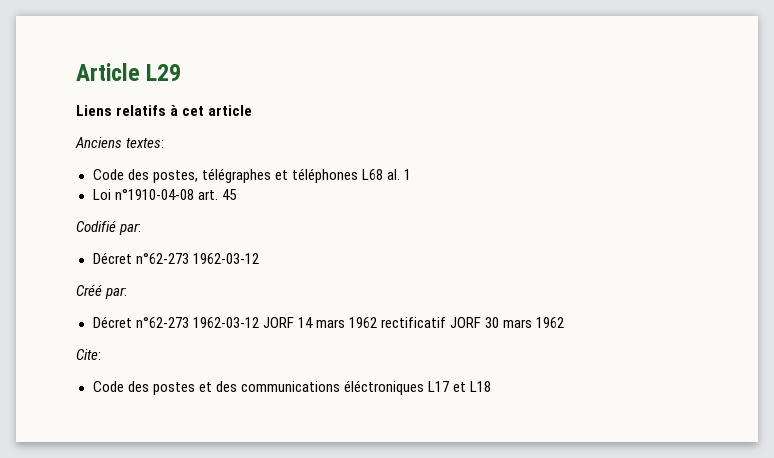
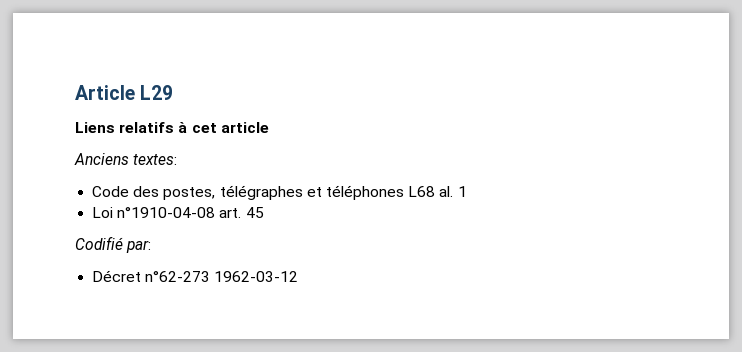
- Créé par:
- Décret n°62-273 1962-03-12 JORF 14 mars 1962 rectificatif JORF 30 mars 1962
- Cite:
- Code des postes et des communications éléctroniques L17 et L18

